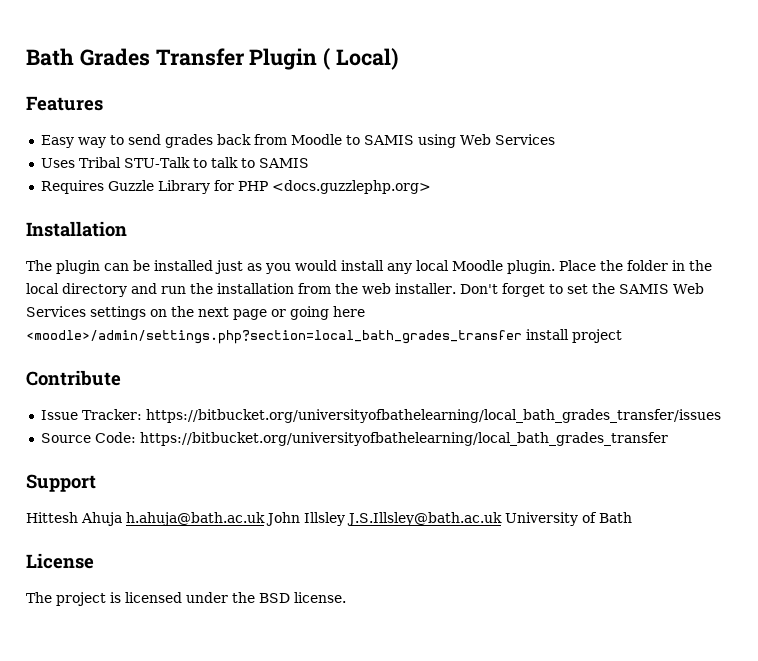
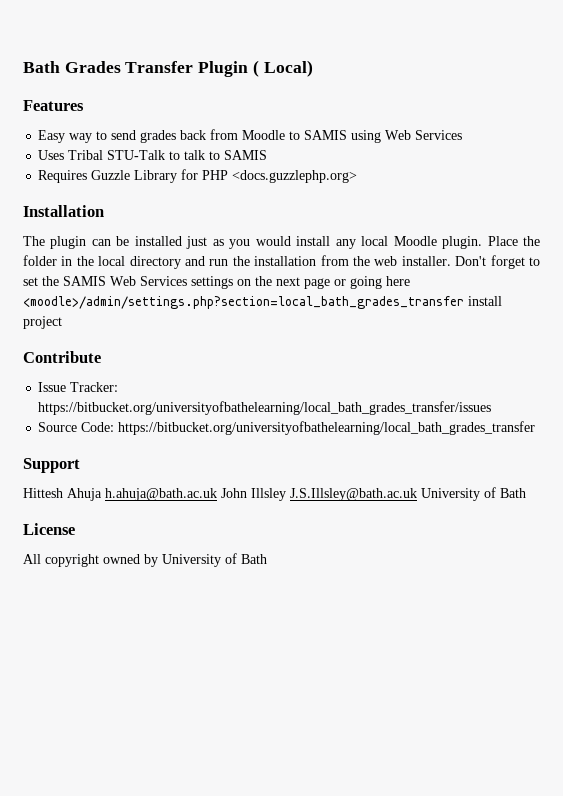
- The project is licensed under the BSD license.
+ All copyright owned by University of Bath

